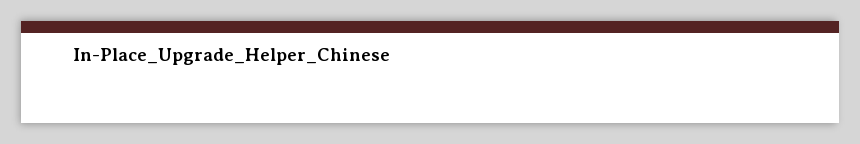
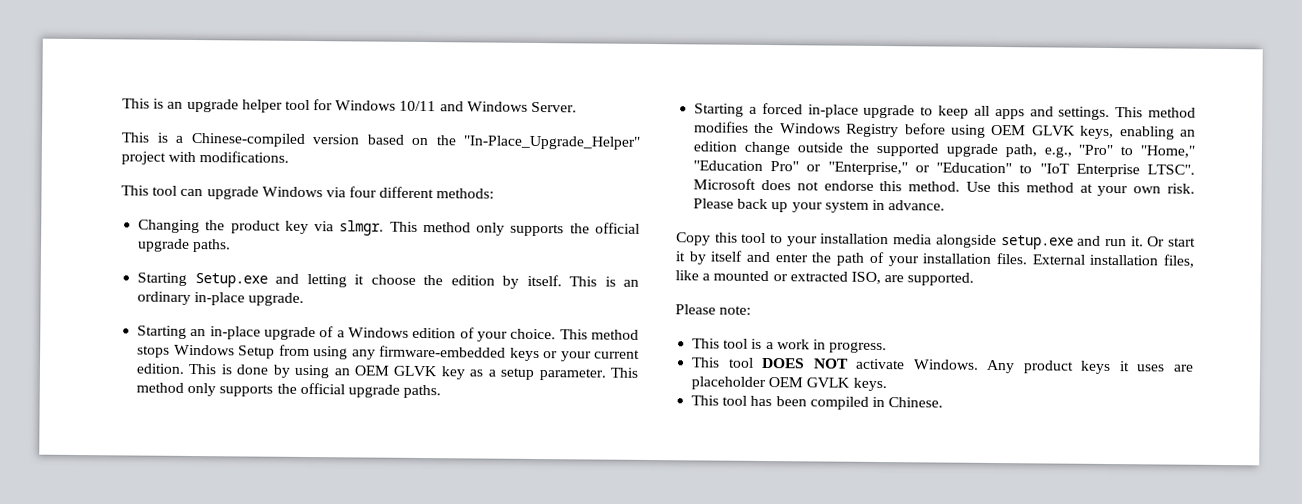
- In-Place_Upgrade_Helper_Chinese
+ This is an upgrade helper tool for Windows 10/11 and Windows Server.
+ This is a Chinese-compiled version based on the "In-Place_Upgrade_Helper" project with modifications.
+ This tool can upgrade Windows via four different methods:
+ Changing the product key via slmgr. This method only supports the official upgrade paths.
+ Starting Setup.exe and letting it choose the edition by itself. This is an ordinary in-place upgrade.
+ Starting an in-place upgrade of a Windows edition of your choice. This method stops Windows Setup from using any firmware-embedded keys or your current edition. This is done by using an OEM GLVK key as a setup parameter. This method only supports the official upgrade paths.
+ Starting a forced in-place upgrade to keep all apps and settings. This method modifies the Windows Registry before using OEM GLVK keys, enabling an edition change outside the supported upgrade path, e.g., "Pro" to "Home," "Education Pro" or "Enterprise," or "Education" to "IoT Enterprise LTSC". Microsoft does not endorse this method. Use this method at your own risk. Please back up your system in advance.
+ Copy this tool to your installation media alongside setup.exe and run it. Or start it by itself and enter the path of your installation files. External installation files, like a mounted or extracted ISO, are supported.
+ Please note:
+ This tool is a work in progress.
+ This tool DOES NOT activate Windows. Any product keys it uses are placeholder OEM GVLK keys.
+ This tool has been compiled in Chinese.

